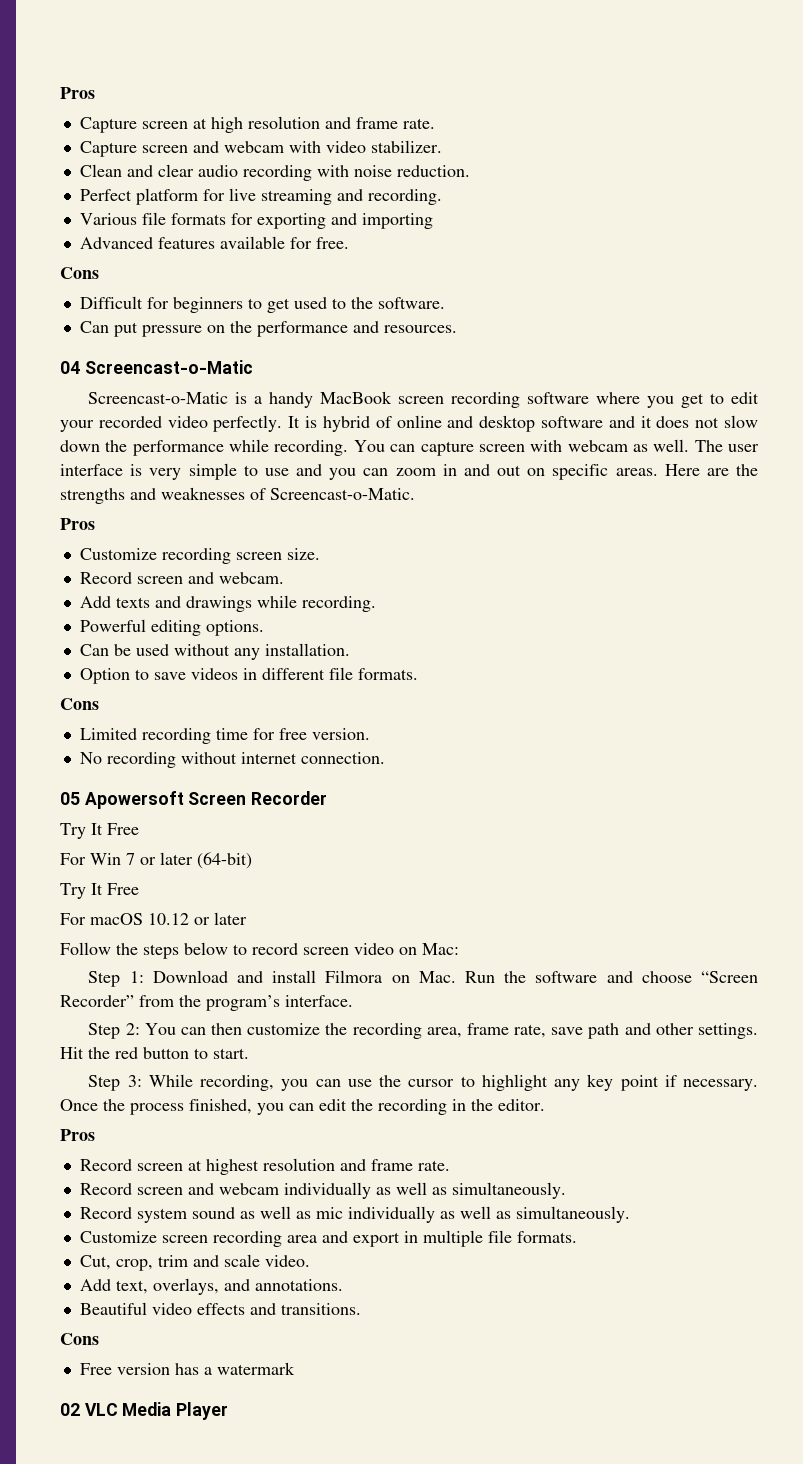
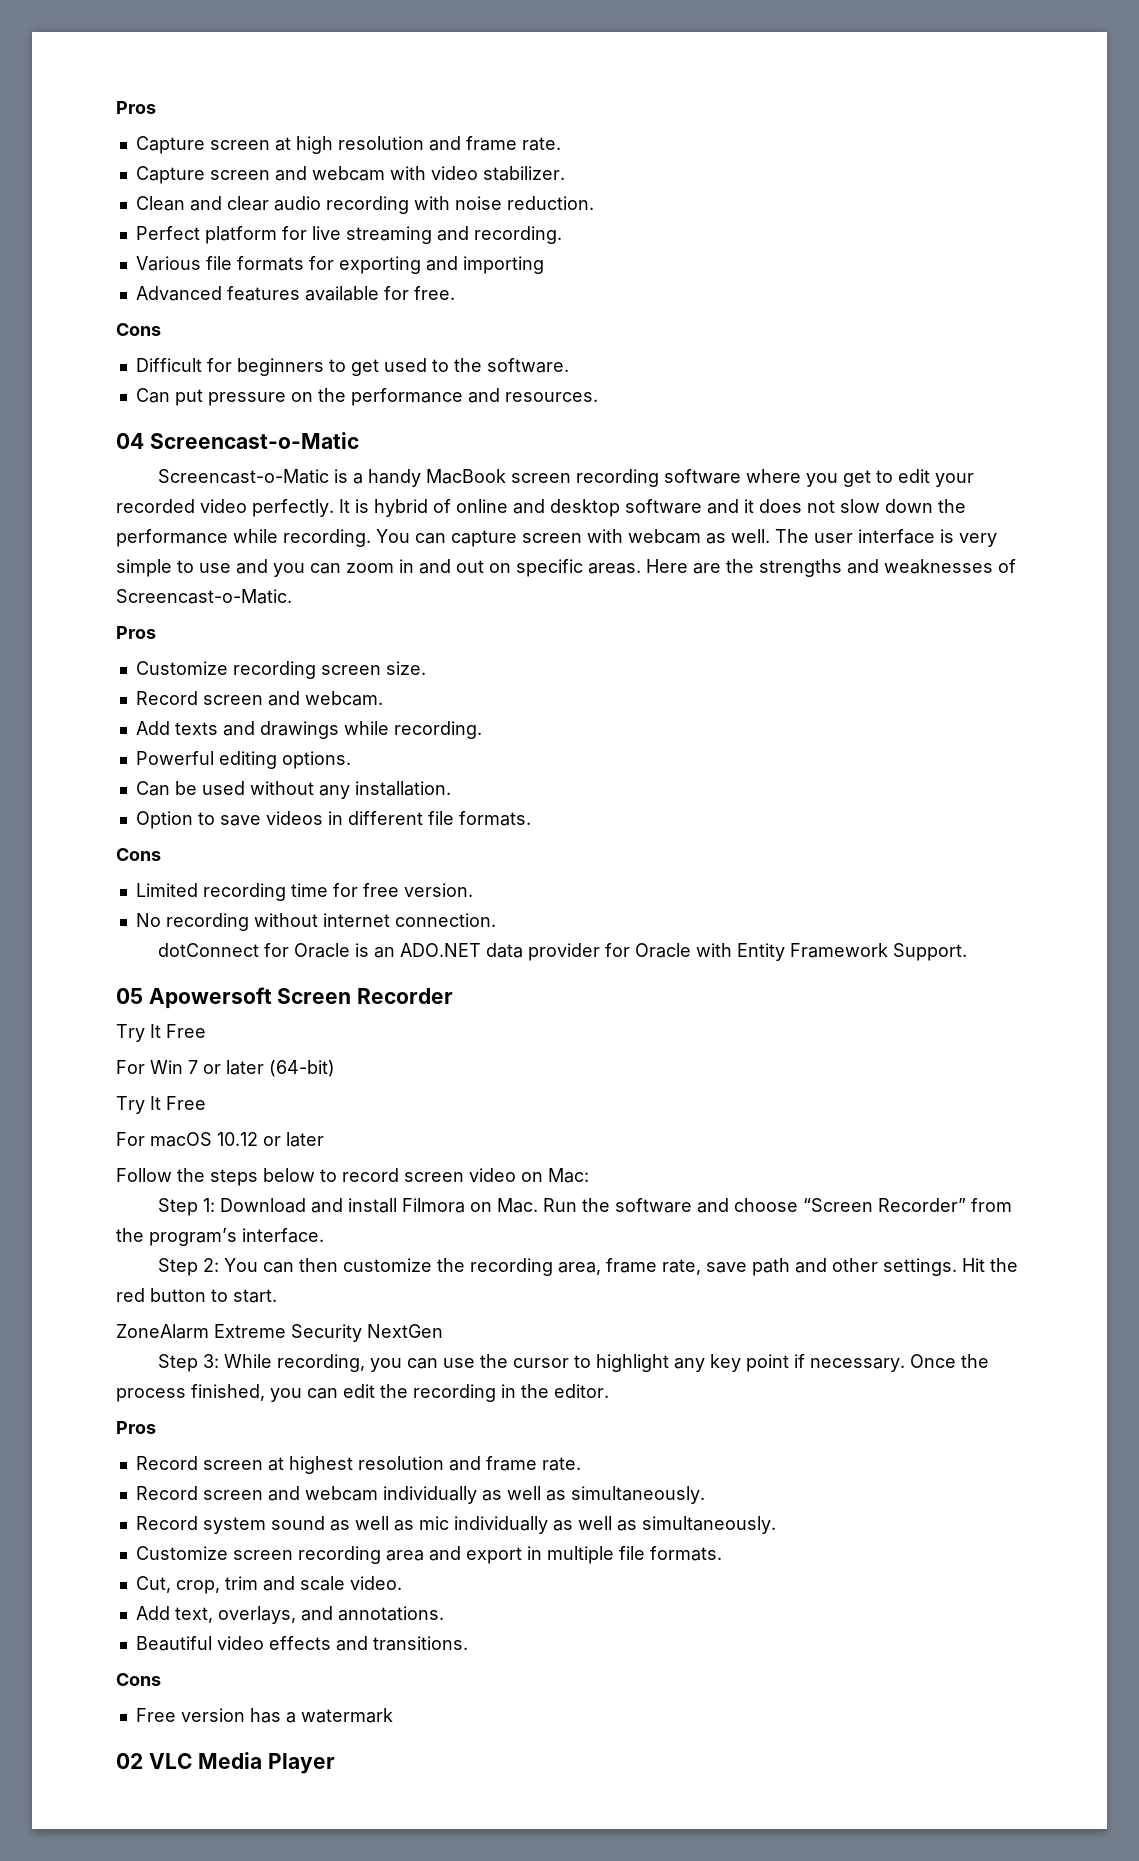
+ dotConnect for Oracle is an ADO.NET data provider for Oracle with Entity Framework Support.
+ ZoneAlarm Extreme Security NextGen

